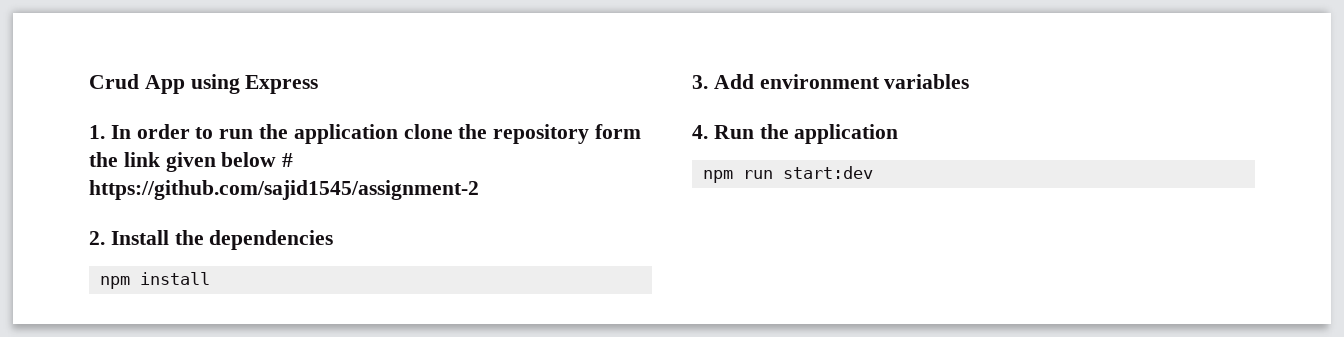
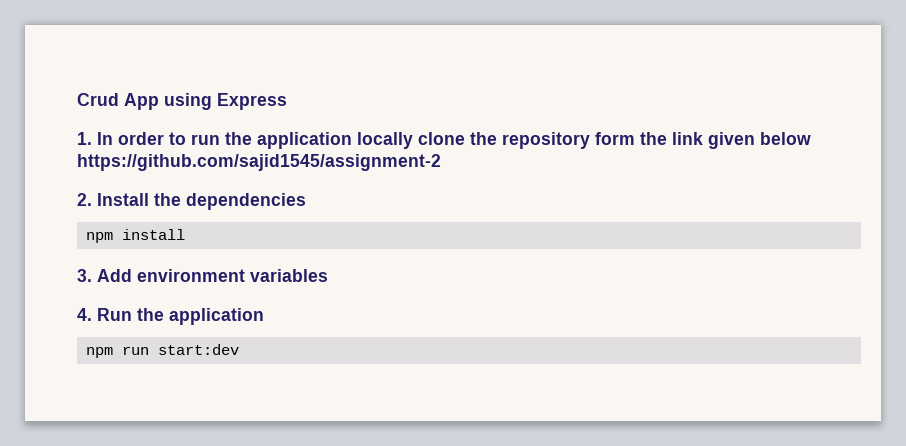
- 1. In order to run the application clone the repository form the link given below # https://github.com/sajid1545/assignment-2
+ 1. In order to run the application locally clone the repository form the link given below https://github.com/sajid1545/assignment-2

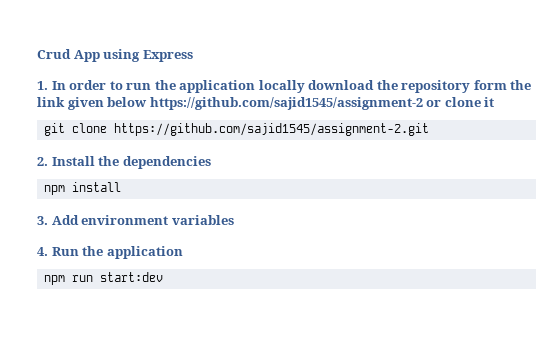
- 1. In order to run the application locally clone the repository form the link given below https://github.com/sajid1545/assignment-2
+ 1. In order to run the application locally download the repository form the link given below https://github.com/sajid1545/assignment-2 or clone it
+ git clone https://github.com/sajid1545/assignment-2.git

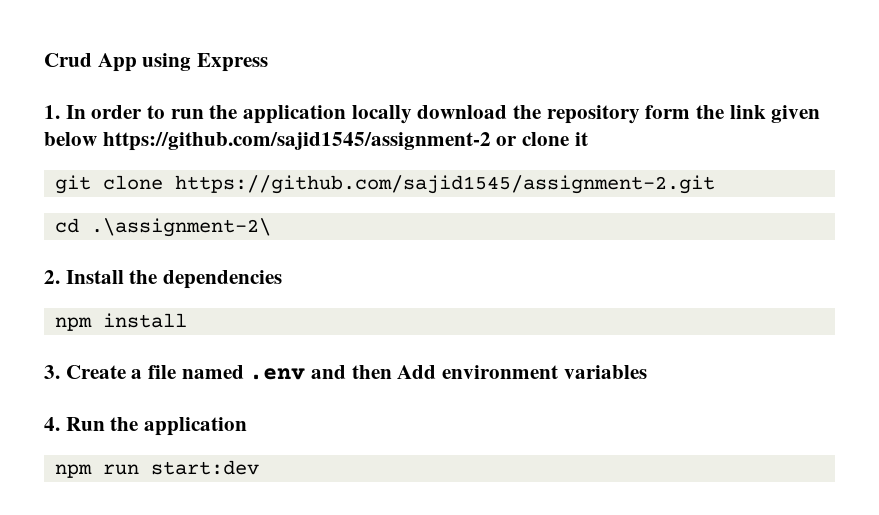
+ cd .\assignment-2\
- 3. Add environment variables
+ 3. Create a file named .env and then Add environment variables

